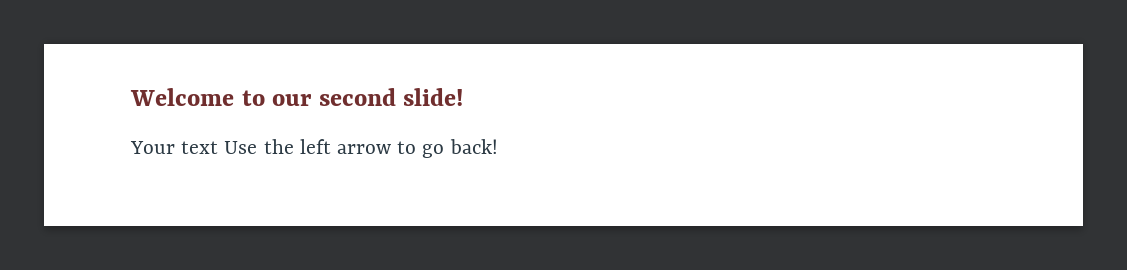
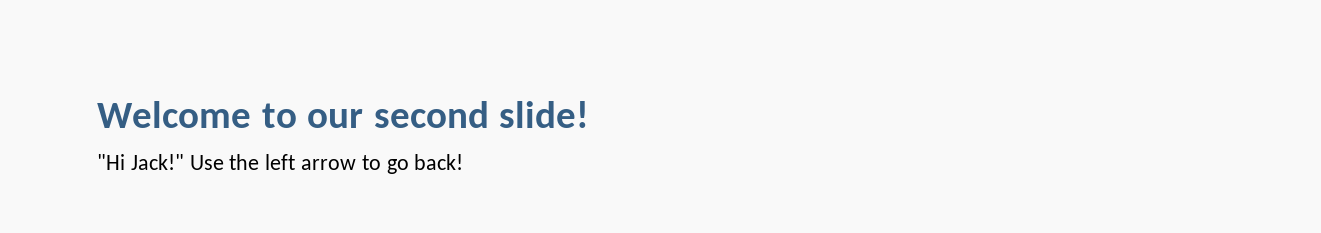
- Your text Use the left arrow to go back!
+ "Hi Jack!" Use the left arrow to go back!

